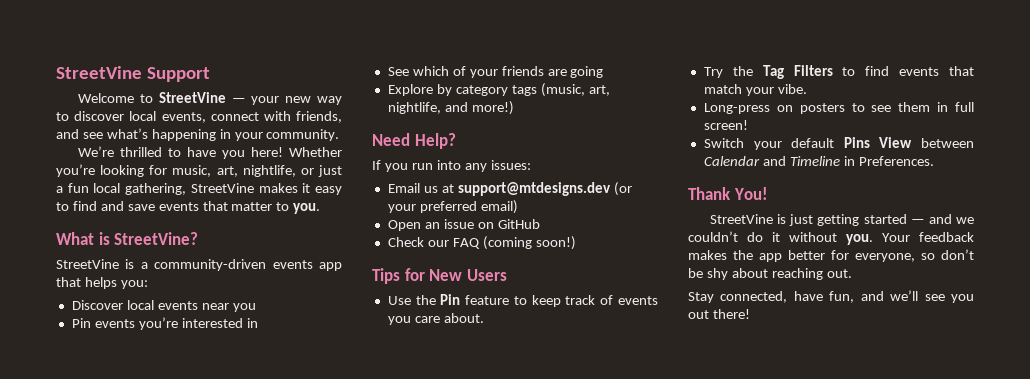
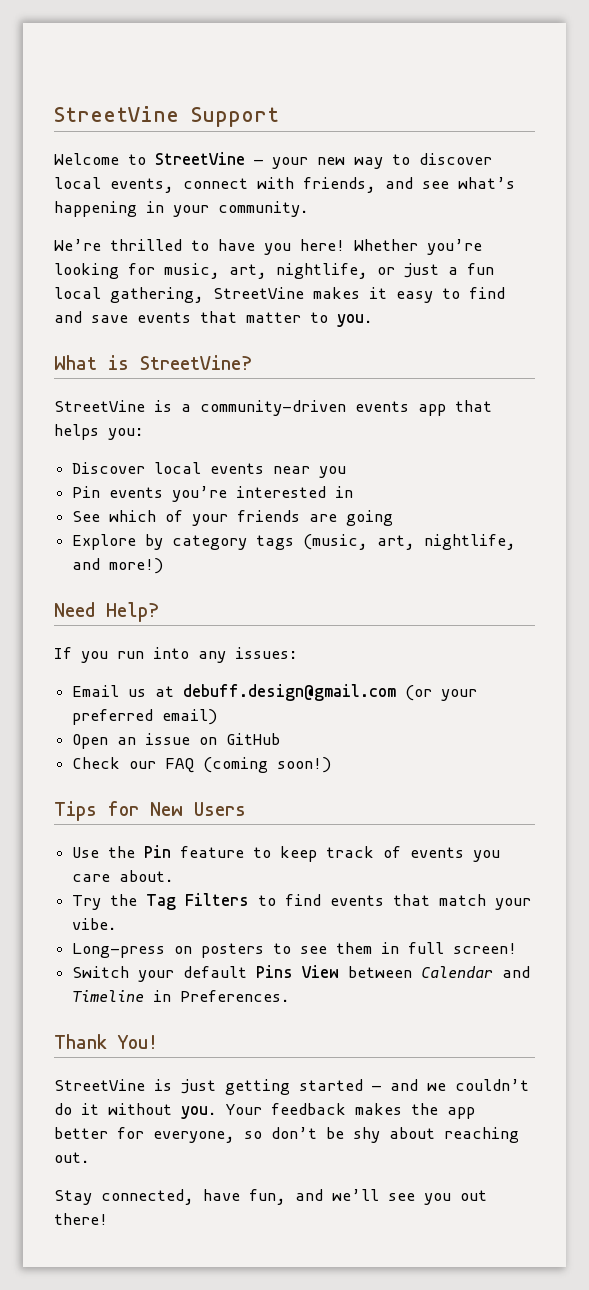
- Email us at support@mtdesigns.dev (or your preferred email)
+ Email us at debuff.design@gmail.com (or your preferred email)

